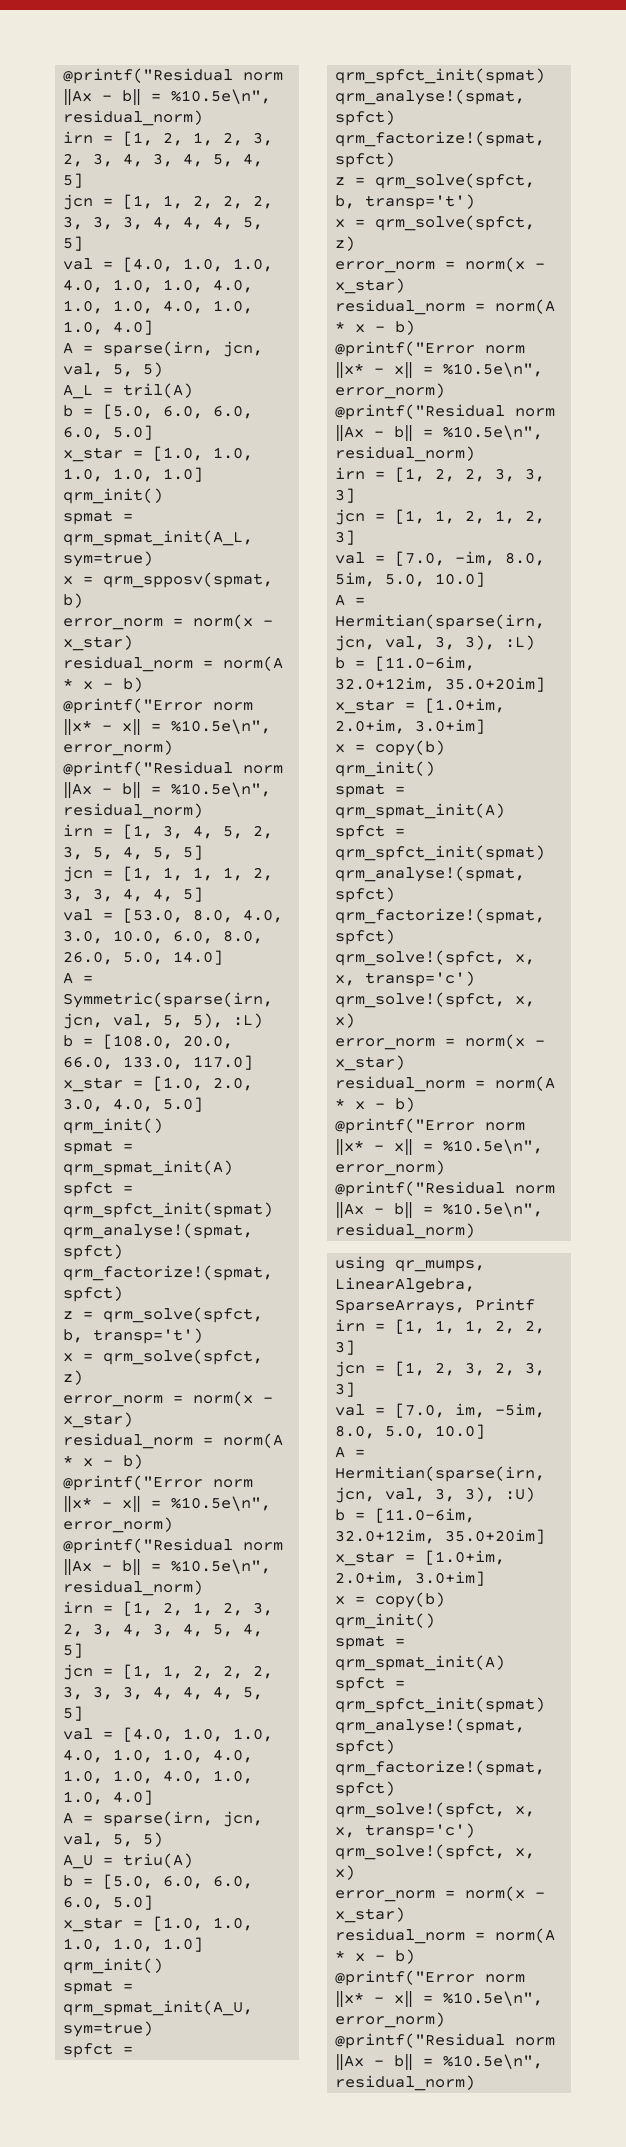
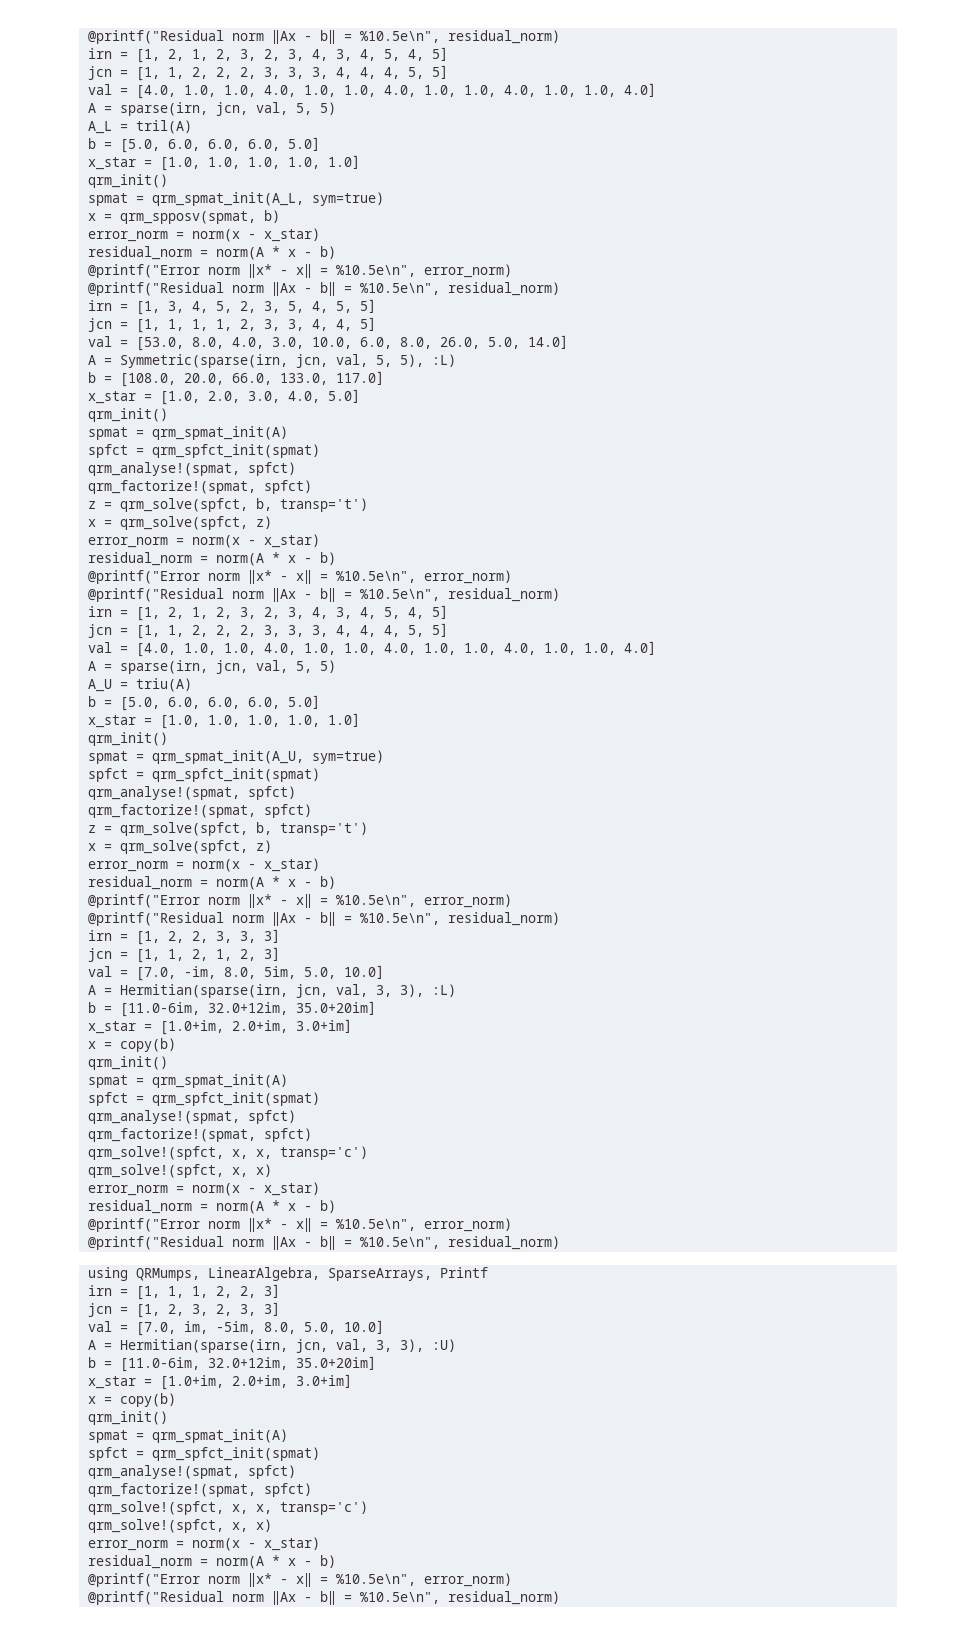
- using qr_mumps, LinearAlgebra, SparseArrays, Printf
+ using QRMumps, LinearAlgebra, SparseArrays, Printf

